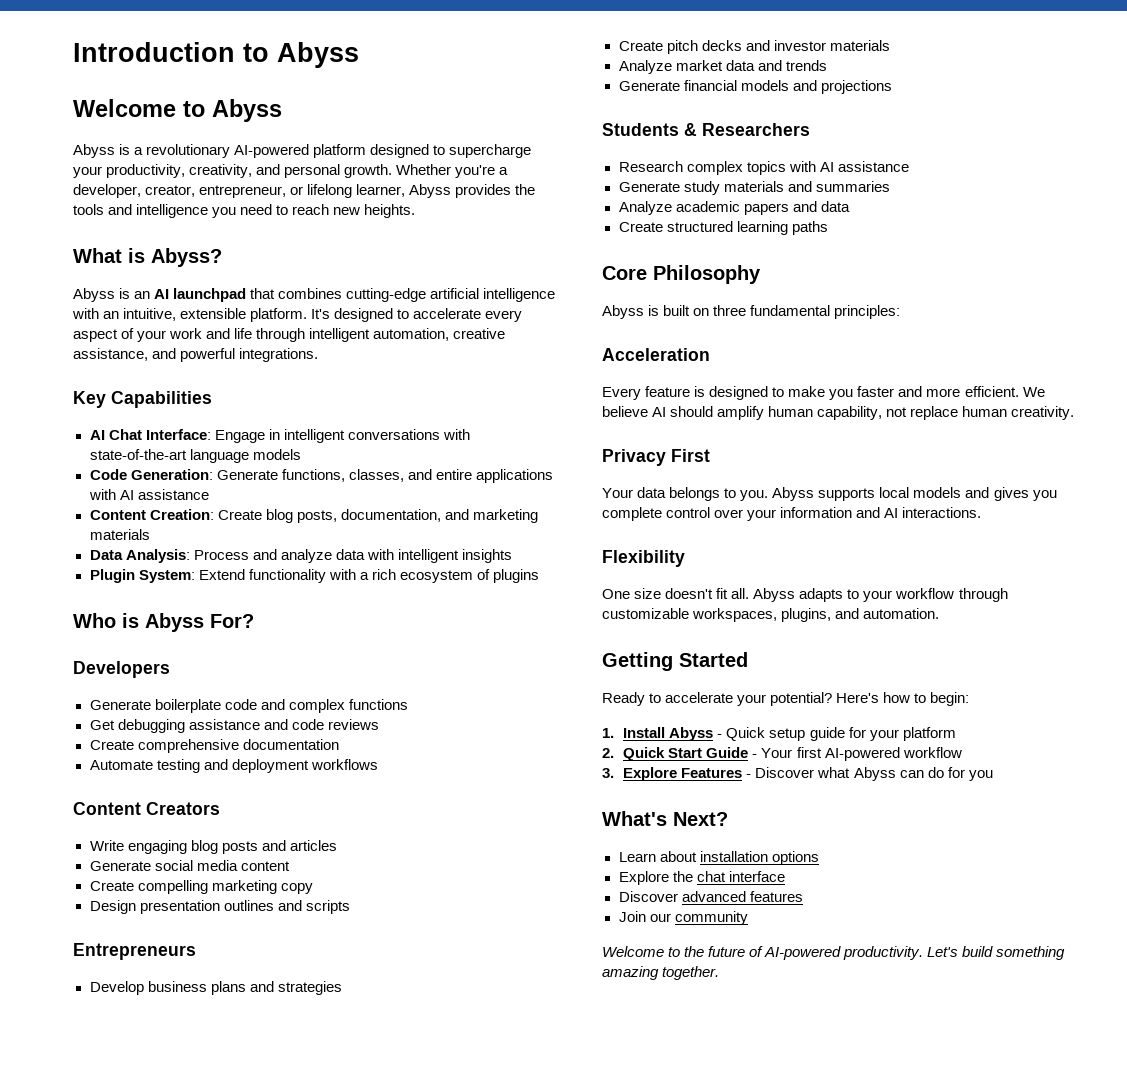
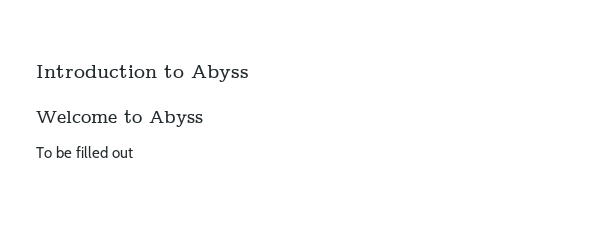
- Abyss is a revolutionary AI-powered platform designed to supercharge your productivity, creativity, and personal growth. Whether you're a developer, creator, entrepreneur, or lifelong learner, Abyss provides the tools and intelligence you need to reach new heights.
- What is Abyss?
- Abyss is an AI launchpad that combines cutting-edge artificial intelligence with an intuitive, extensible platform. It's designed to accelerate every aspect of your work and life through intelligent automation, creative assistance, and powerful integrations.
- Key Capabilities
- AI Chat Interface: Engage in intelligent conversations with state-of-the-art language models
- Code Generation: Generate functions, classes, and entire applications with AI assistance
- Content Creation: Create blog posts, documentation, and marketing materials
- Data Analysis: Process and analyze data with intelligent insights
- Plugin System: Extend functionality with a rich ecosystem of plugins
- Who is Abyss For?
- Developers
- Generate boilerplate code and complex functions
- Get debugging assistance and code reviews
- Create comprehensive documentation
- Automate testing and deployment workflows
- Content Creators
- Write engaging blog posts and articles
- Generate social media content
- Create compelling marketing copy
- Design presentation outlines and scripts
- Entrepreneurs
- Develop business plans and strategies
- Create pitch decks and investor materials
- Analyze market data and trends
- Generate financial models and projections
- Students & Researchers
- Research complex topics with AI assistance
- Generate study materials and summaries
- Analyze academic papers and data
- Create structured learning paths
- Core Philosophy
- Abyss is built on three fundamental principles:
- Acceleration
- Every feature is designed to make you faster and more efficient. We believe AI should amplify human capability, not replace human creativity.
- Privacy First
- Your data belongs to you. Abyss supports local models and gives you complete control over your information and AI interactions.
- Flexibility
- One size doesn't fit all. Abyss adapts to your workflow through customizable workspaces, plugins, and automation.
- Getting Started
- Ready to accelerate your potential? Here's how to begin:
- 1. Install Abyss - Quick setup guide for your platform
- 2. Quick Start Guide - Your first AI-powered workflow
- 3. Explore Features - Discover what Abyss can do for you
- What's Next?
- Learn about installation options
- Explore the chat interface
- Discover advanced features
- Join our community
- Welcome to the future of AI-powered productivity. Let's build something amazing together.
+ To be filled out

